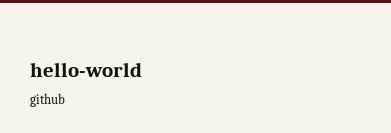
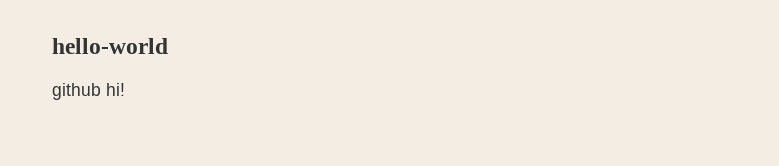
- github
+ github hi!

